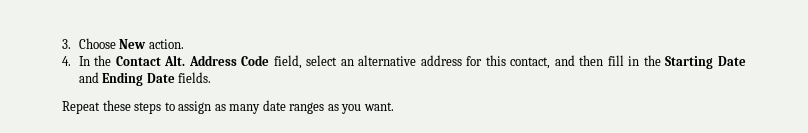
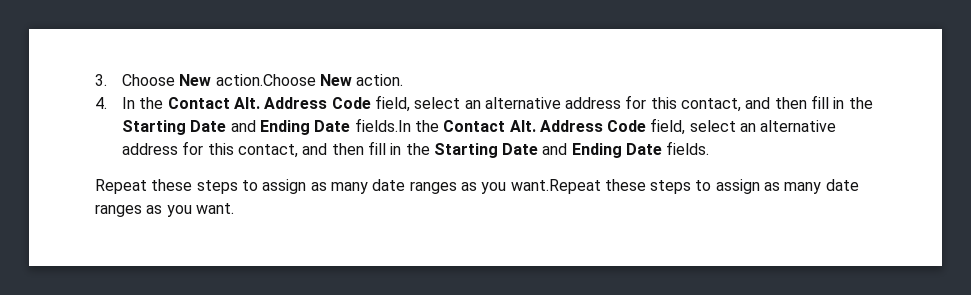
- 3. Choose New action.
+ 3. Choose New action.Choose New action.
- 4. In the Contact Alt. Address Code field, select an alternative address for this contact, and then fill in the Starting Date and Ending Date fields.
+ 4. In the Contact Alt. Address Code field, select an alternative address for this contact, and then fill in the Starting Date and Ending Date fields.In the Contact Alt. Address Code field, select an alternative address for this contact, and then fill in the Starting Date and Ending Date fields.
- Repeat these steps to assign as many date ranges as you want.
+ Repeat these steps to assign as many date ranges as you want.Repeat these steps to assign as many date ranges as you want.

